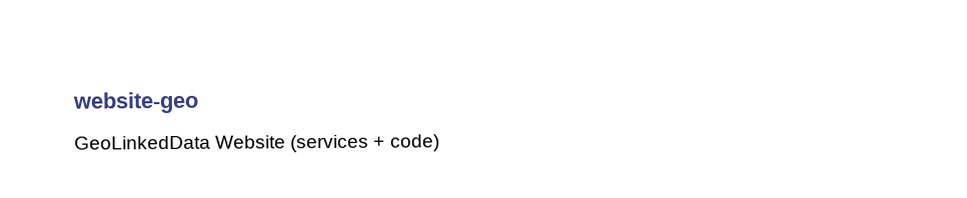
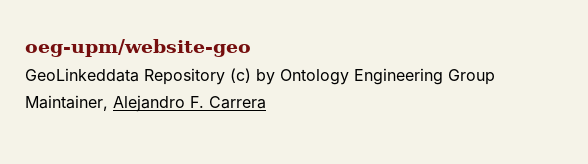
- website-geo
- GeoLinkedData Website (services + code)
+ oeg-upm/website-geo
+ GeoLinkeddata Repository (c) by Ontology Engineering Group
+ Maintainer, Alejandro F. Carrera

